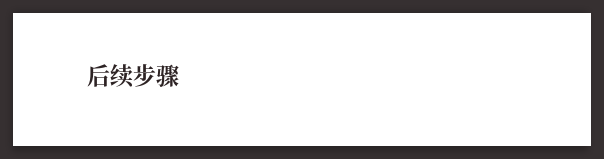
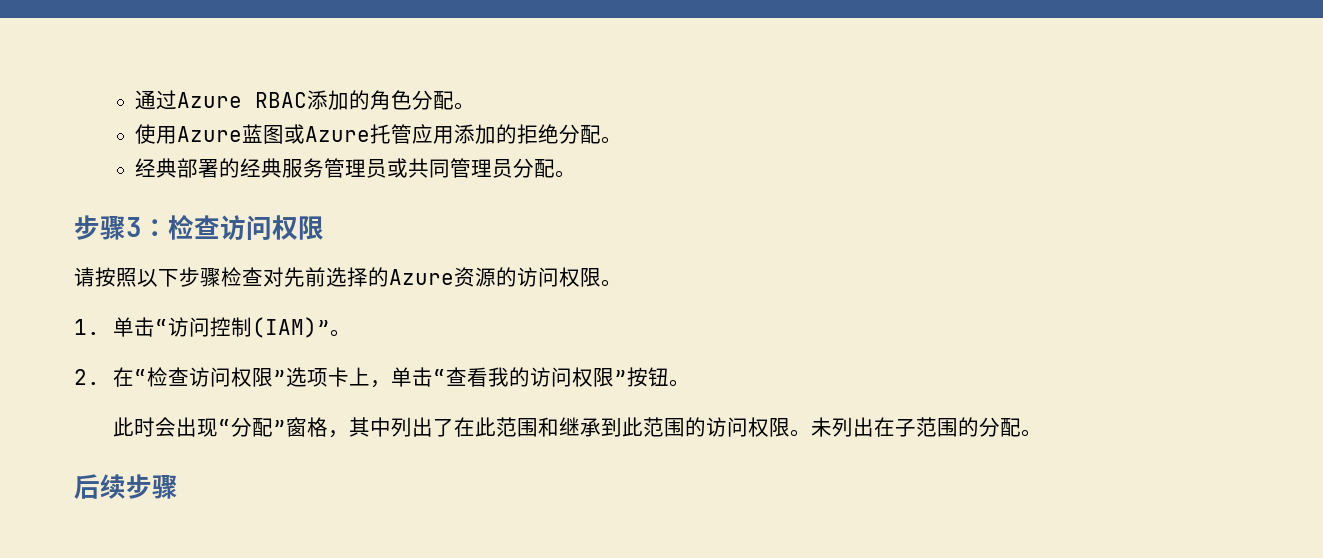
+ 通过Azure RBAC添加的角色分配。
+ 使用Azure蓝图或Azure托管应用添加的拒绝分配。
+ 经典部署的经典服务管理员或共同管理员分配。
+ 步骤3：检查访问权限
+ 请按照以下步骤检查对先前选择的Azure资源的访问权限。
+ 1.单击“访问控制(IAM)”。
+ 2.在“检查访问权限”选项卡上，单击“查看我的访问权限”按钮。
+ 此时会出现“分配”窗格，其中列出了在此范围和继承到此范围的访问权限。未列出在子范围的分配。

